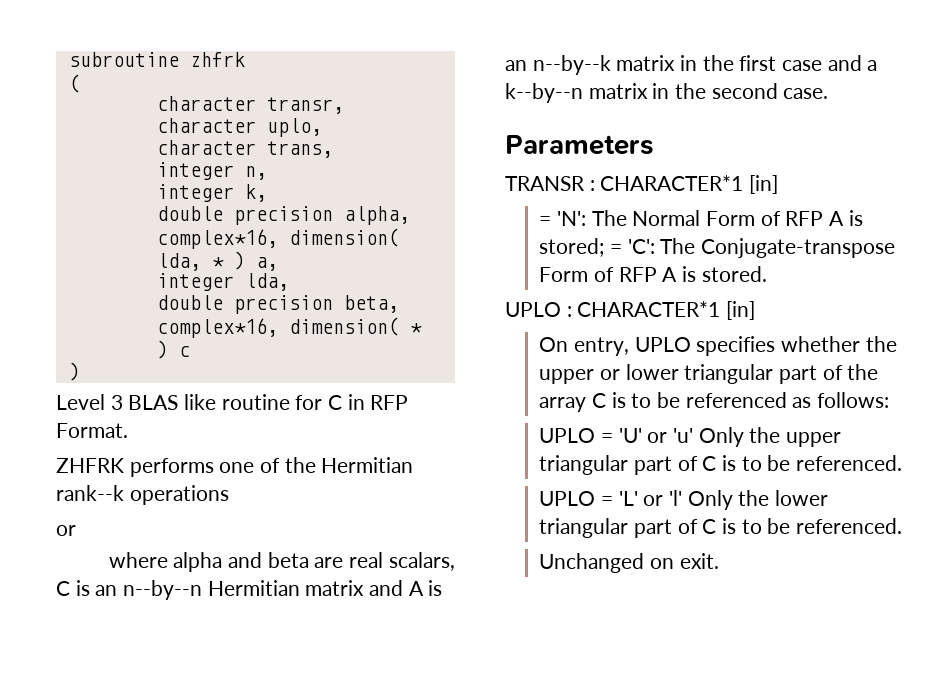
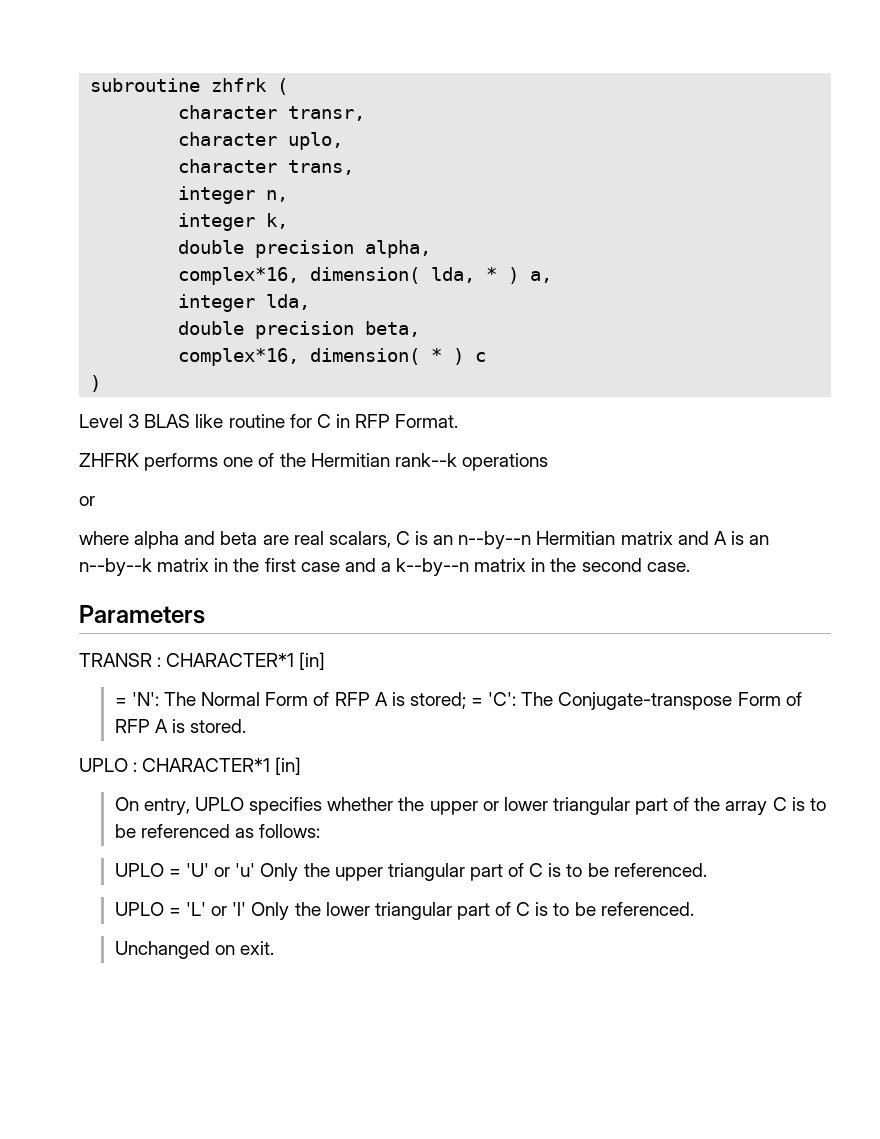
- subroutine zhfrk
- (
+ subroutine zhfrk (

